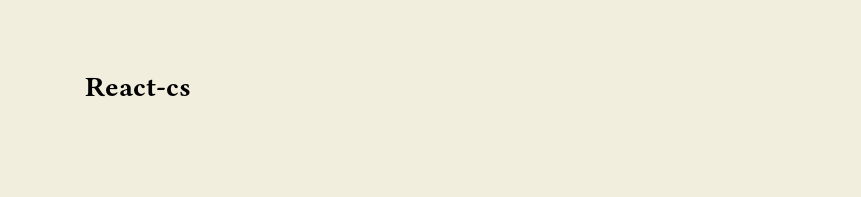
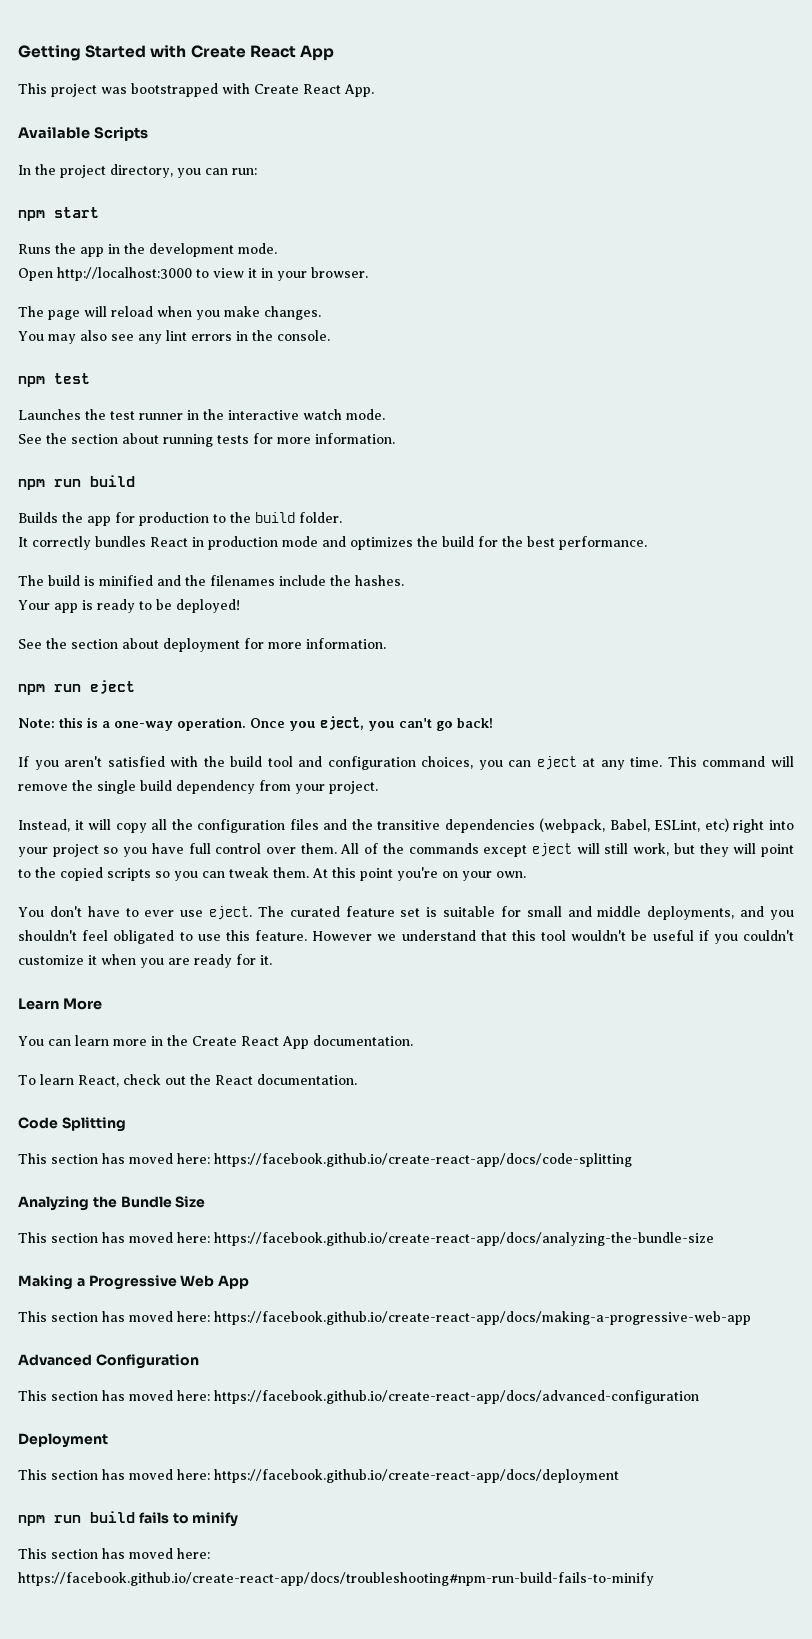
- React-cs
+ Getting Started with Create React App
+ This project was bootstrapped with Create React App.
+ Available Scripts
+ In the project directory, you can run:
+ npm start
+ Runs the app in the development mode.
+ Open http://localhost:3000 to view it in your browser.
+ The page will reload when you make changes.
+ You may also see any lint errors in the console.
+ npm test
+ Launches the test runner in the interactive watch mode.
+ See the section about running tests for more information.
+ npm run build
+ Builds the app for production to the build folder.
+ It correctly bundles React in production mode and optimizes the build for the best performance.
+ The build is minified and the filenames include the hashes.
+ Your app is ready to be deployed!
+ See the section about deployment for more information.
+ npm run eject
+ Note: this is a one-way operation. Once you eject, you can't go back!
+ If you aren't satisfied with the build tool and configuration choices, you can eject at any time. This command will remove the single build dependency from your project.
+ Instead, it will copy all the configuration files and the transitive dependencies (webpack, Babel, ESLint, etc) right into your project so you have full control over them. All of the commands except eject will still work, but they will point to the copied scripts so you can tweak them. At this point you're on your own.
+ You don't have to ever use eject. The curated feature set is suitable for small and middle deployments, and you shouldn't feel obligated to use this feature. However we understand that this tool wouldn't be useful if you couldn't customize it when you are ready for it.
+ Learn More
+ You can learn more in the Create React App documentation.
+ To learn React, check out the React documentation.
+ Code Splitting
+ This section has moved here: https://facebook.github.io/create-react-app/docs/code-splitting
+ Analyzing the Bundle Size
+ This section has moved here: https://facebook.github.io/create-react-app/docs/analyzing-the-bundle-size
+ Making a Progressive Web App
+ This section has moved here: https://facebook.github.io/create-react-app/docs/making-a-progressive-web-app
+ Advanced Configuration
+ This section has moved here: https://facebook.github.io/create-react-app/docs/advanced-configuration
+ Deployment
+ This section has moved here: https://facebook.github.io/create-react-app/docs/deployment
+ npm run build fails to minify
+ This section has moved here: https://facebook.github.io/create-react-app/docs/troubleshooting#npm-run-build-fails-to-minify

